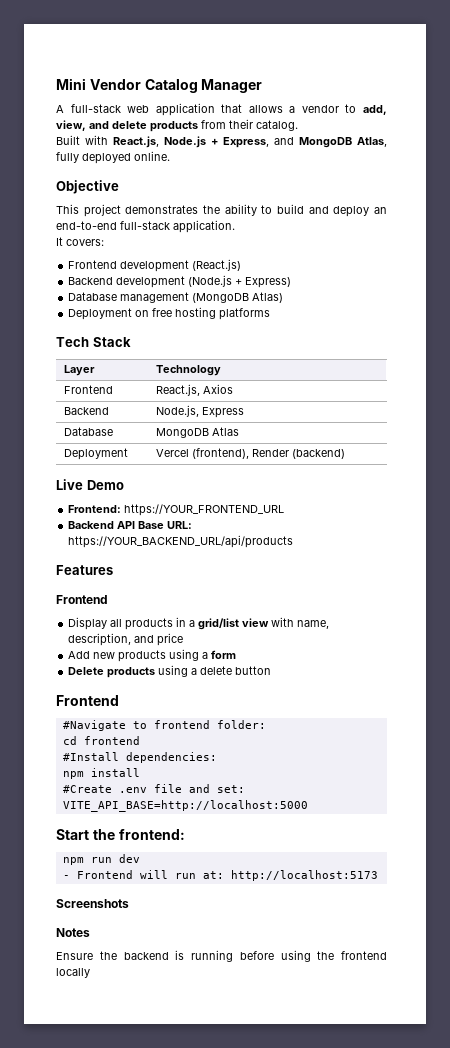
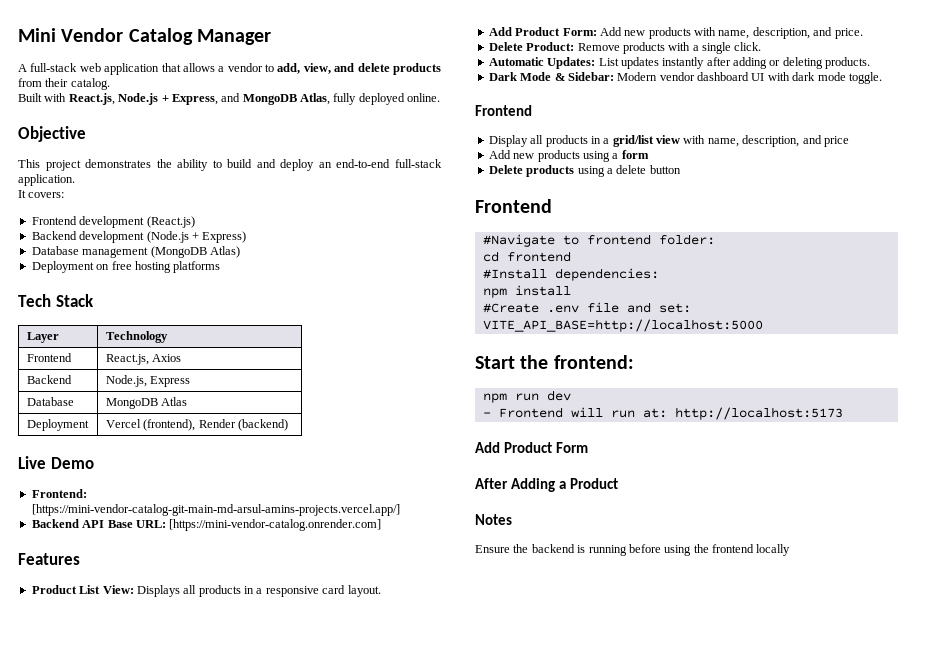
- Frontend: https://YOUR_FRONTEND_URL
+ Frontend: [https://mini-vendor-catalog-git-main-md-arsul-amins-projects.vercel.app/]
- Backend API Base URL: https://YOUR_BACKEND_URL/api/products
+ Backend API Base URL: [https://mini-vendor-catalog.onrender.com]
+ Product List View: Displays all products in a responsive card layout.
+ Add Product Form: Add new products with name, description, and price.
+ Delete Product: Remove products with a single click.
+ Automatic Updates: List updates instantly after adding or deleting products.
+ Dark Mode & Sidebar: Modern vendor dashboard UI with dark mode toggle.
- Screenshots
+ Add Product Form
+ After Adding a Product

